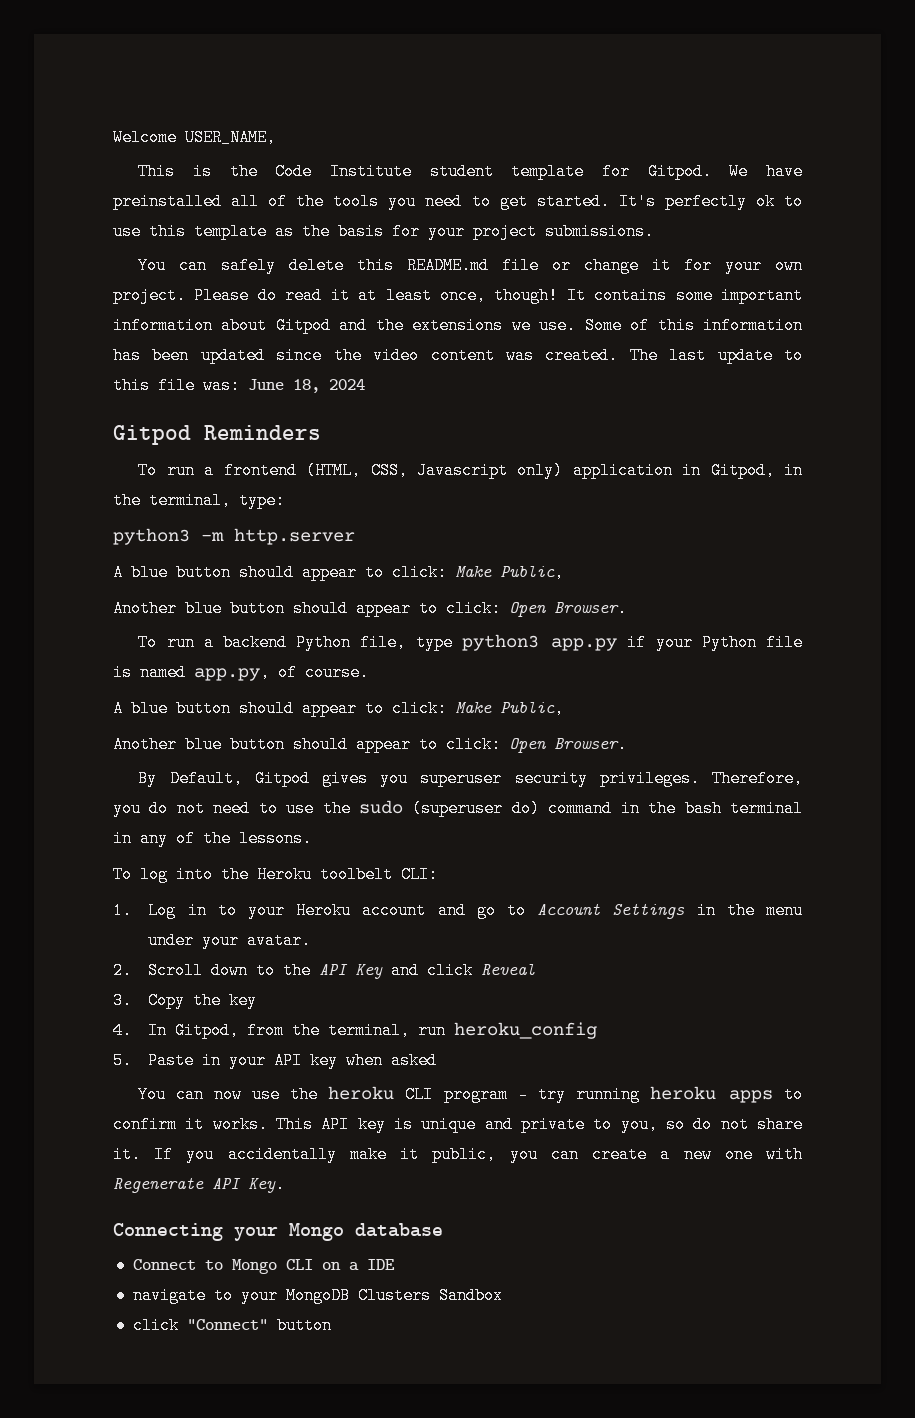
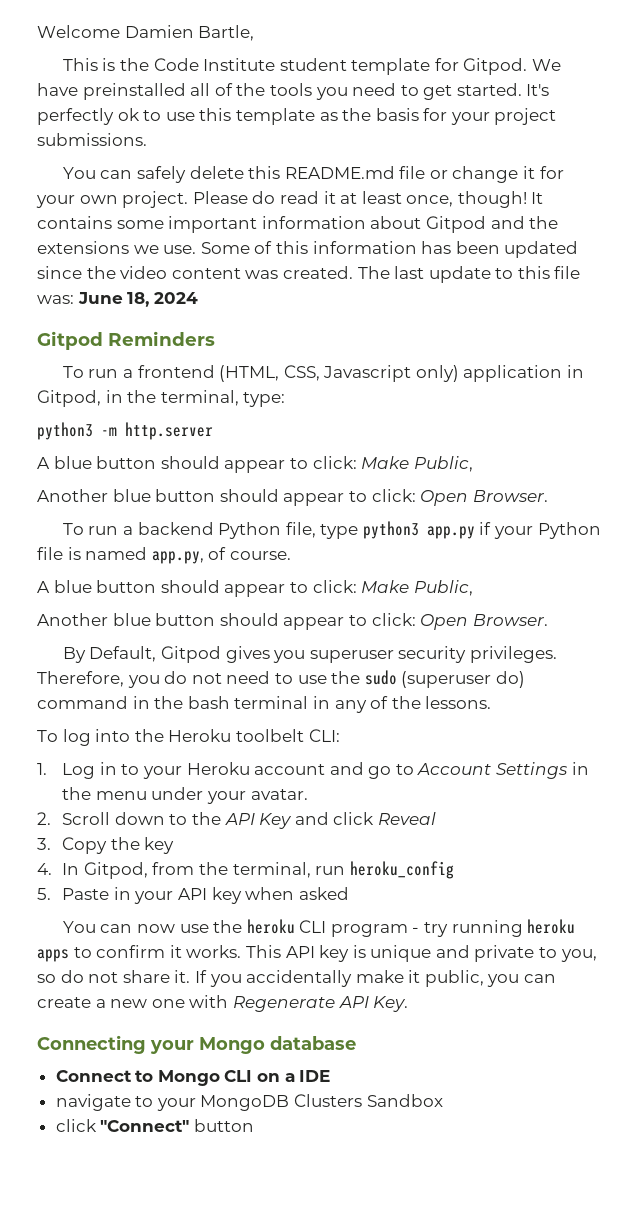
- Welcome USER_NAME,
+ Welcome Damien Bartle,

